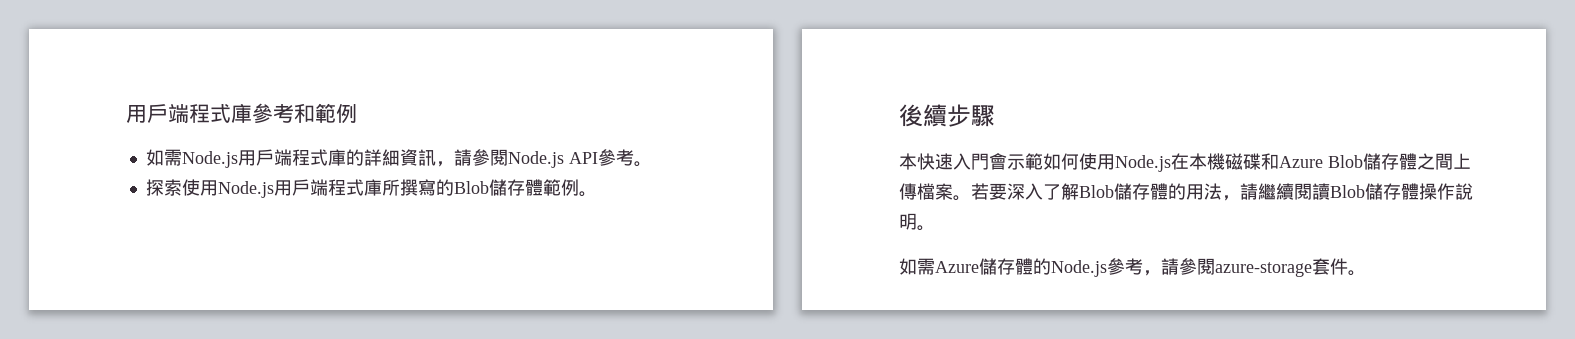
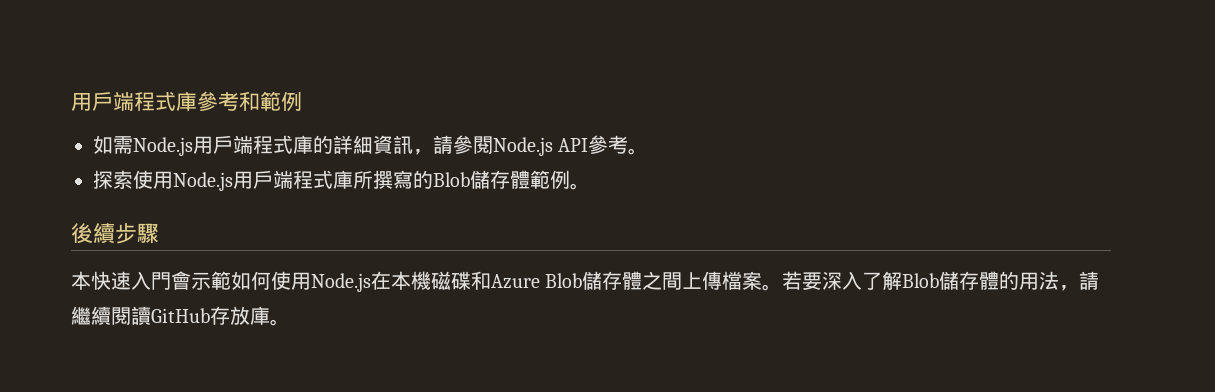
- 若要深入了解Blob儲存體的用法，請繼續閱讀Blob儲存體操作說明。
- 如需Azure儲存體的Node.js參考，請參閱azure-storage套件。
+ 若要深入了解Blob儲存體的用法，請繼續閱讀GitHub存放庫。

